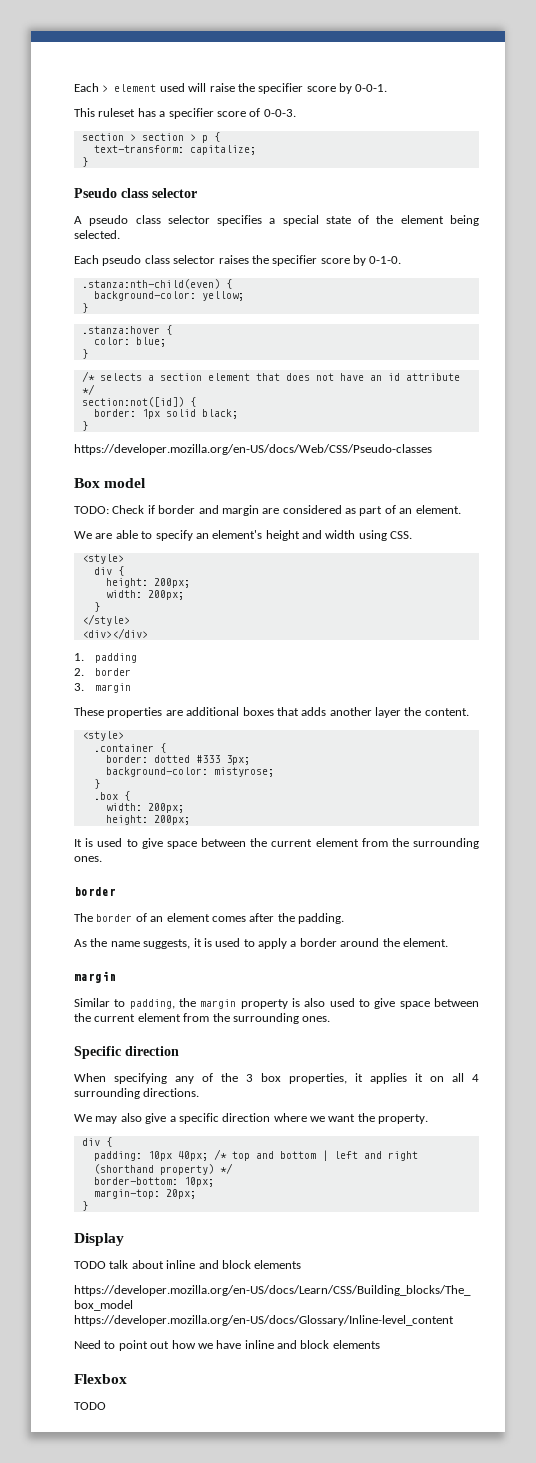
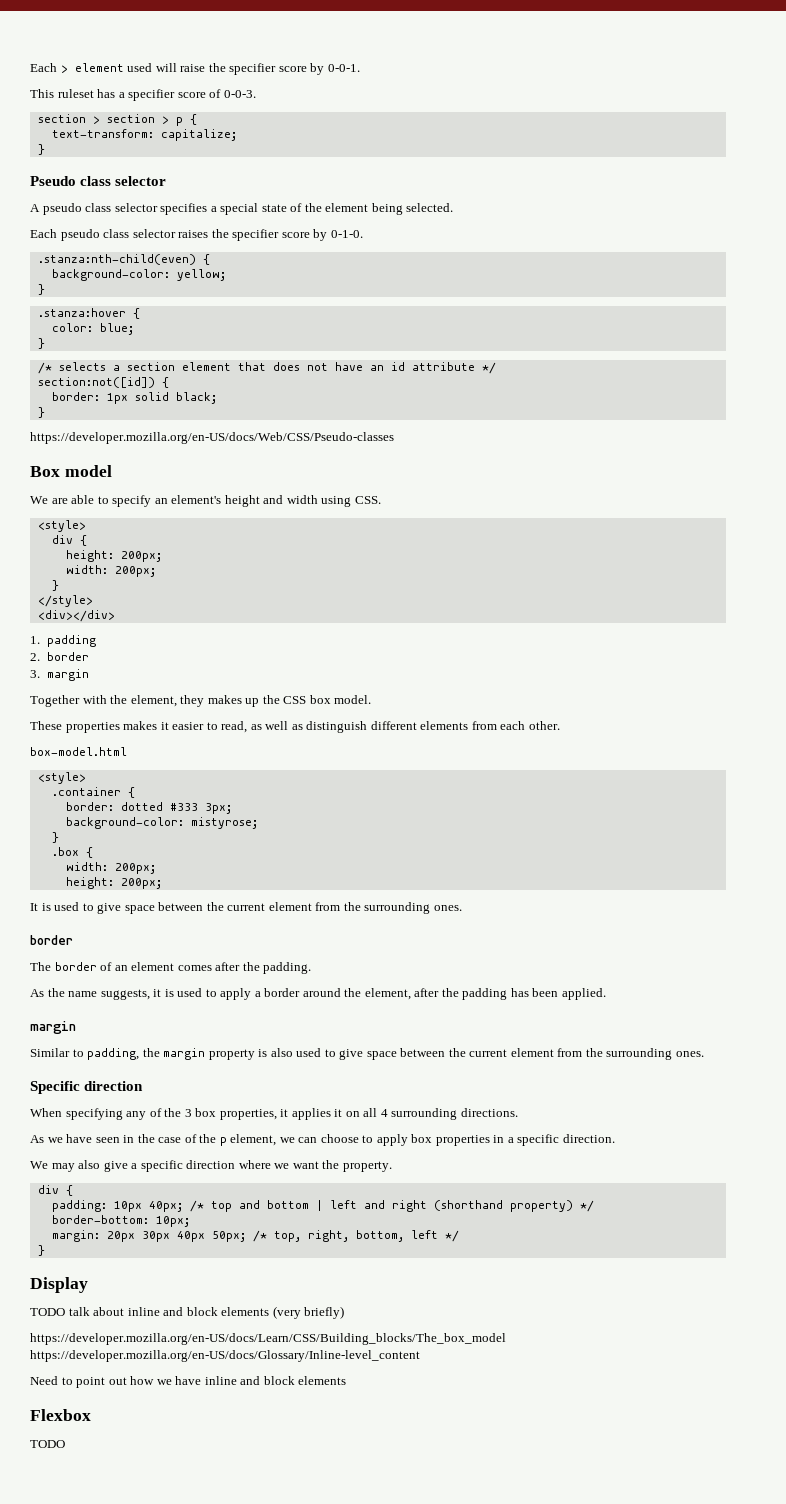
- TODO: Check if border and margin are considered as part of an element.
- These properties are additional boxes that adds another layer the content.
+ Together with the element, they makes up the CSS box model.
+ These properties makes it easier to read, as well as distinguish different elements from each other.
+ box-model.html
- As the name suggests, it is used to apply a border around the element.
+ As the name suggests, it is used to apply a border around the element, after the padding has been applied.
+ As we have seen in the case of the p element, we can choose to apply box properties in a specific direction.
- margin-top: 20px;
+ margin: 20px 30px 40px 50px; /* top, right, bottom, left */
- TODO talk about inline and block elements
+ TODO talk about inline and block elements (very briefly)

